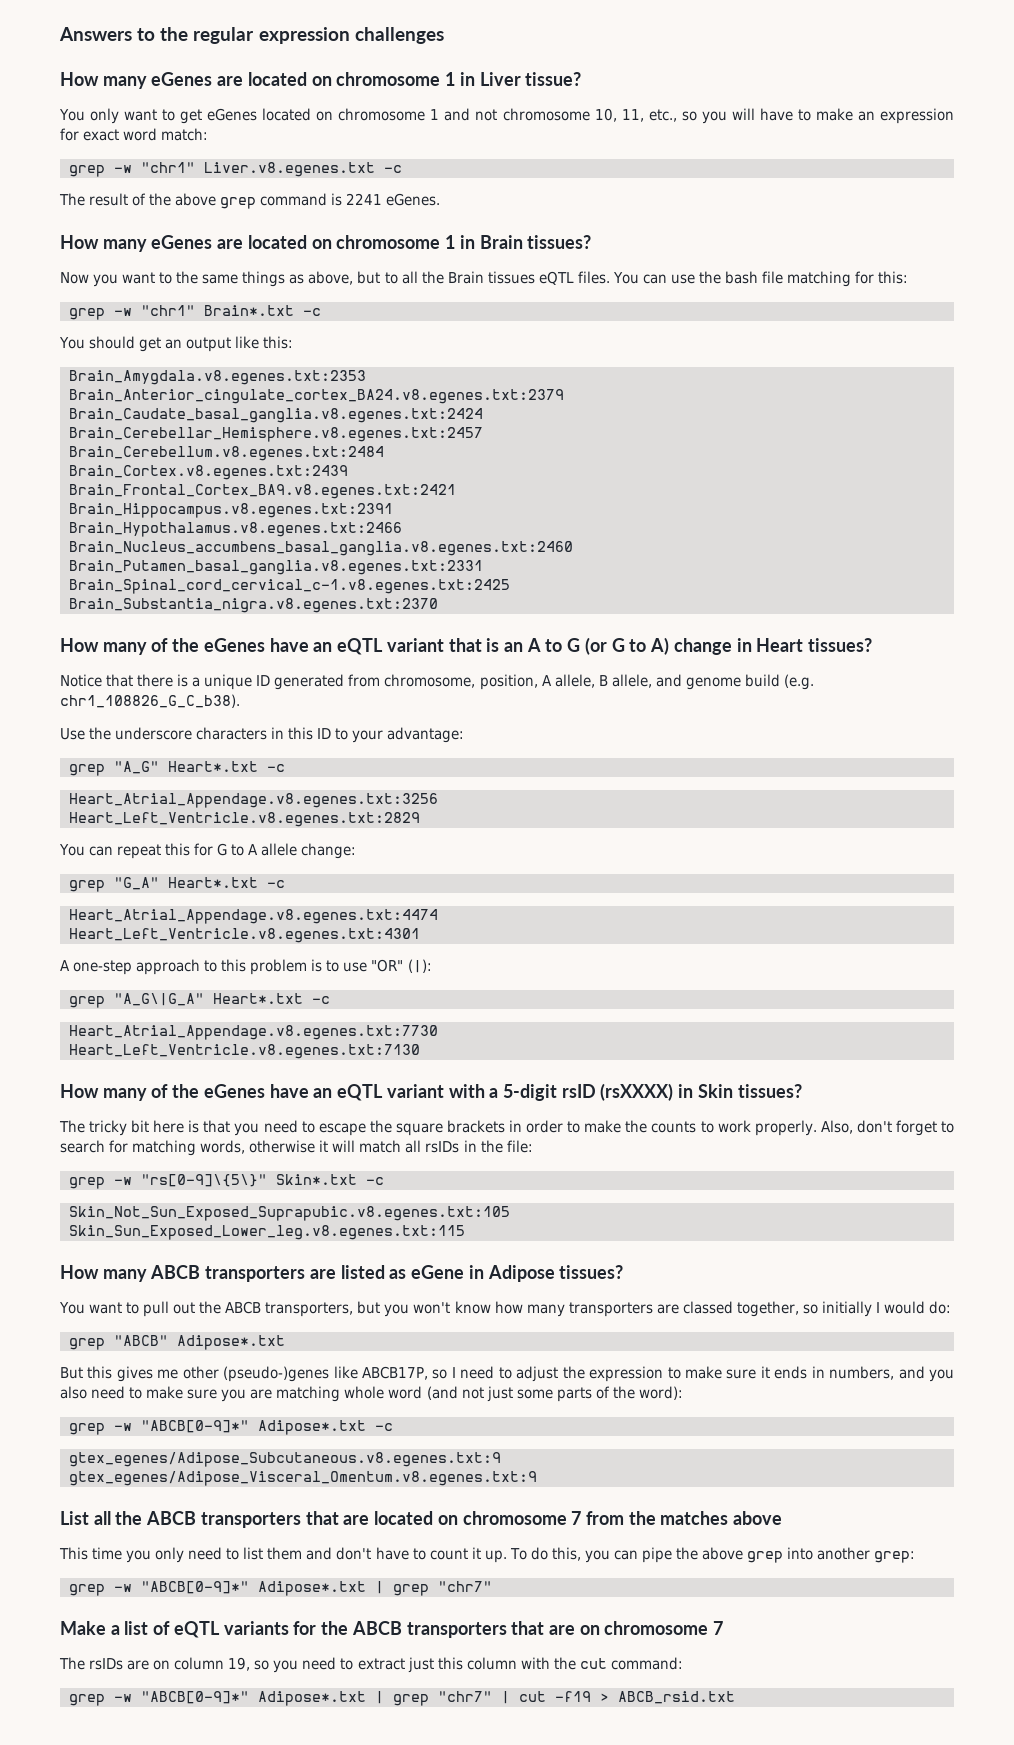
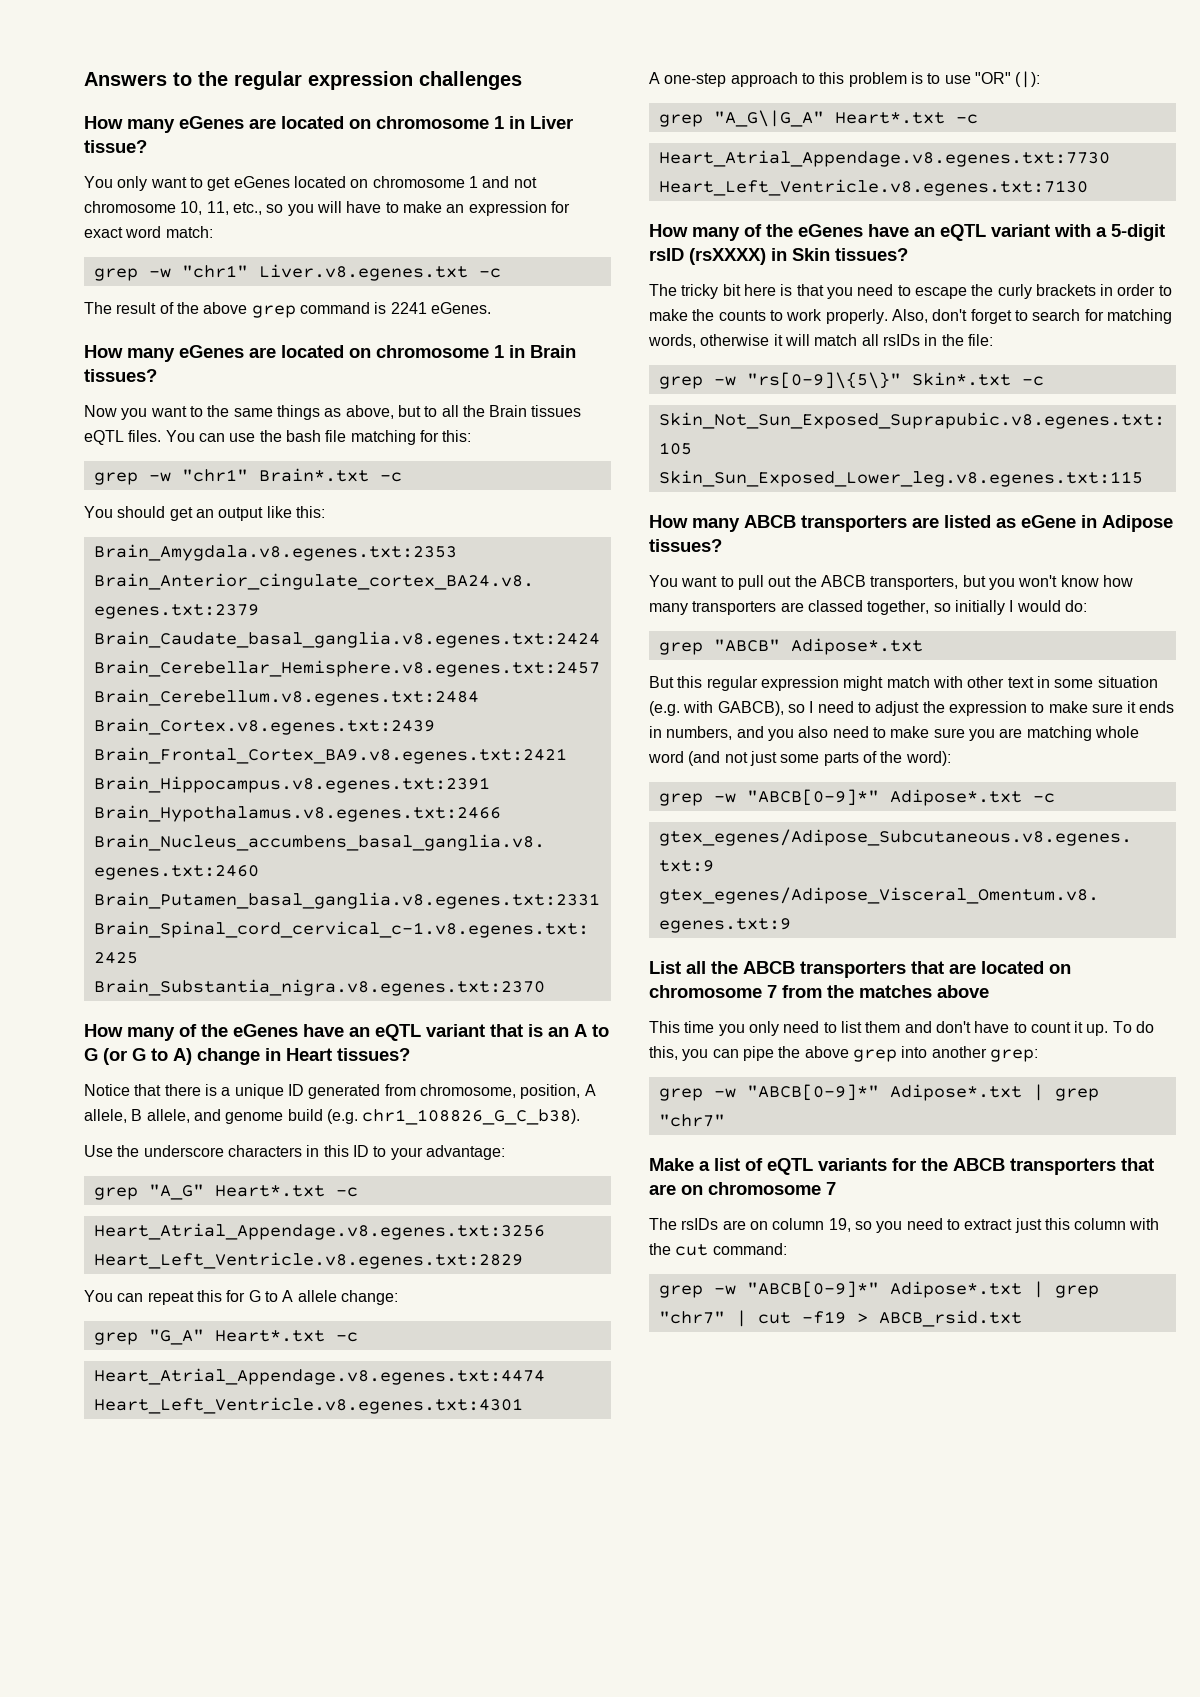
- The tricky bit here is that you need to escape the square brackets in order to make the counts to work properly.
+ The tricky bit here is that you need to escape the curly brackets in order to make the counts to work properly.
- But this gives me other (pseudo-)genes like ABCB17P, so I need to adjust the expression to make sure it ends in numbers, and you also need to make sure you are matching whole word (and not just some parts of the word):
+ But this regular expression might match with other text in some situation (e.g. with GABCB), so I need to adjust the expression to make sure it ends in numbers, and you also need to make sure you are matching whole word (and not just some parts of the word):

